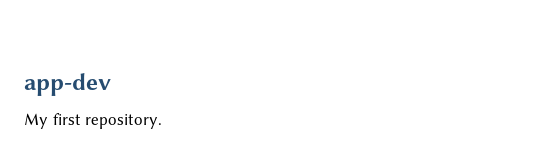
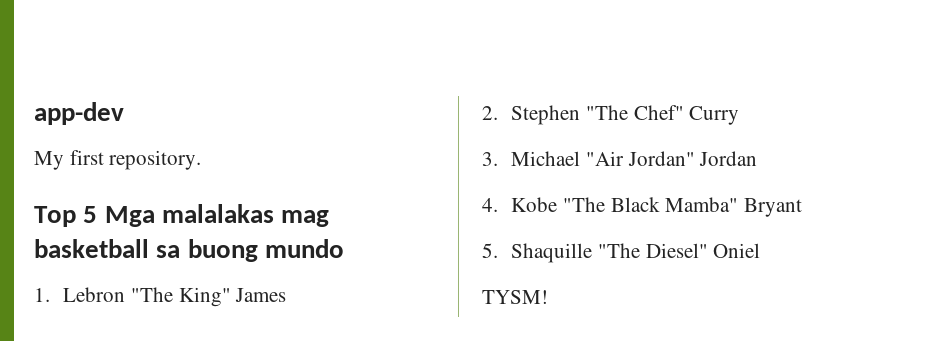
+ Top 5 Mga malalakas mag basketball sa buong mundo
+ 1. Lebron "The King" James
+ 2. Stephen "The Chef" Curry
+ 3. Michael "Air Jordan" Jordan
+ 4. Kobe "The Black Mamba" Bryant
+ 5. Shaquille "The Diesel" Oniel
+ TYSM!

